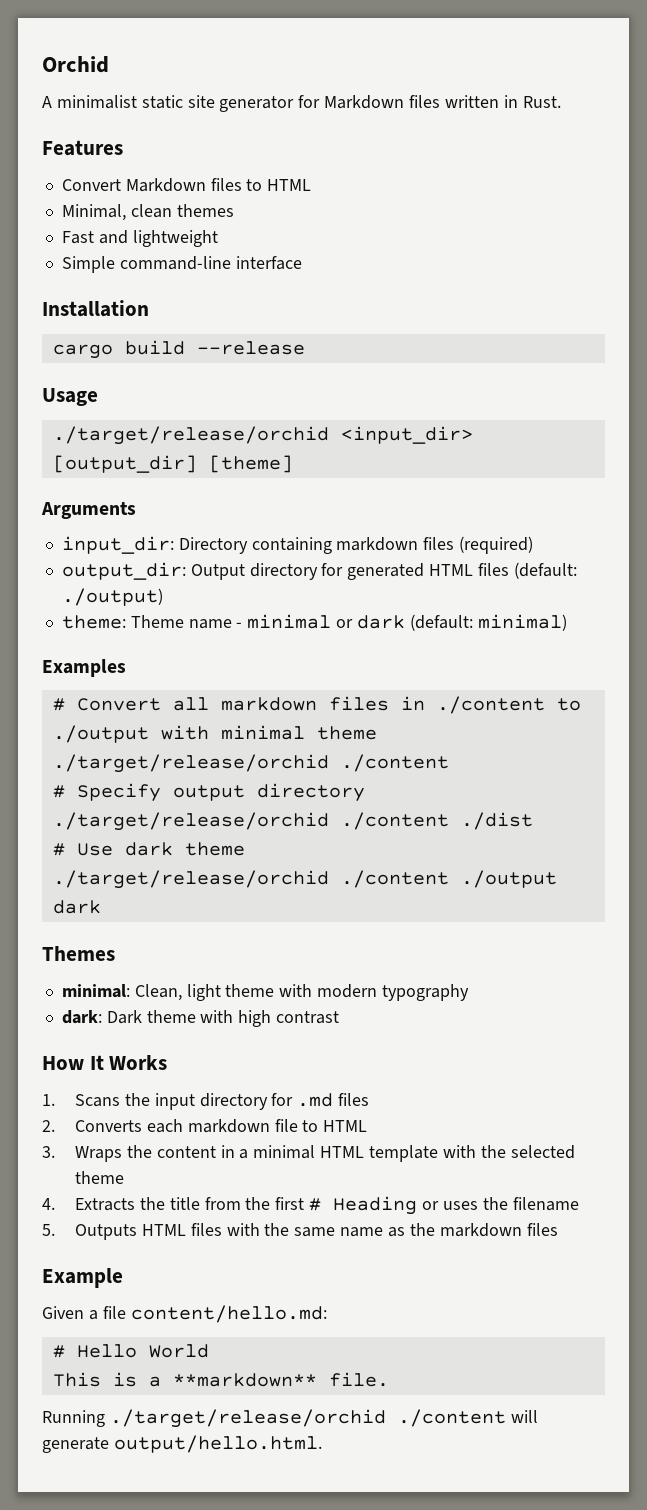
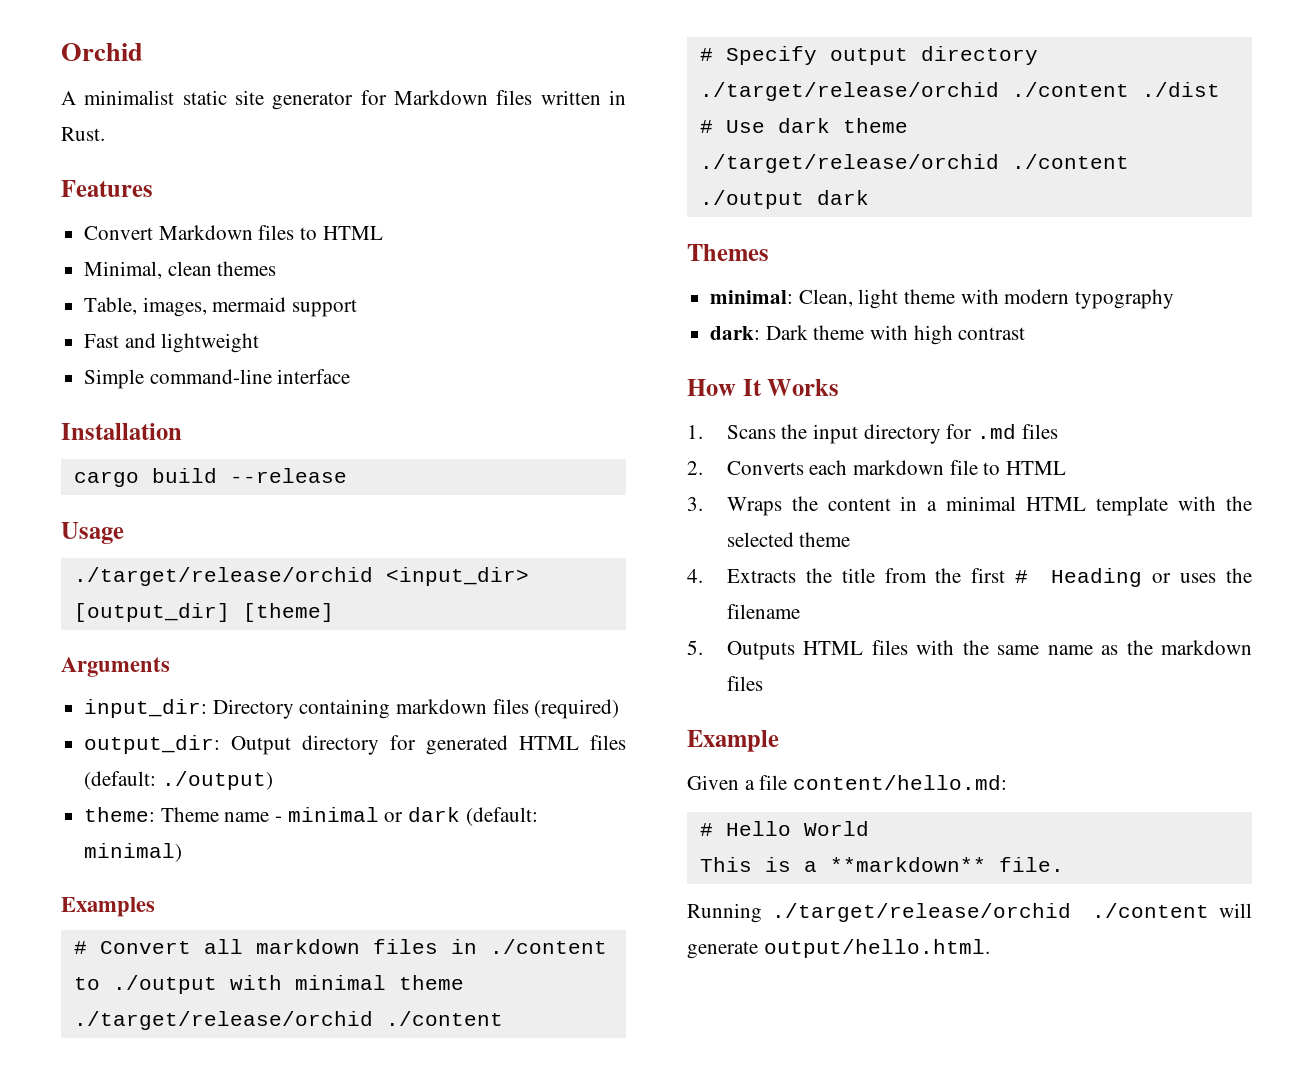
+ Table, images, mermaid support

